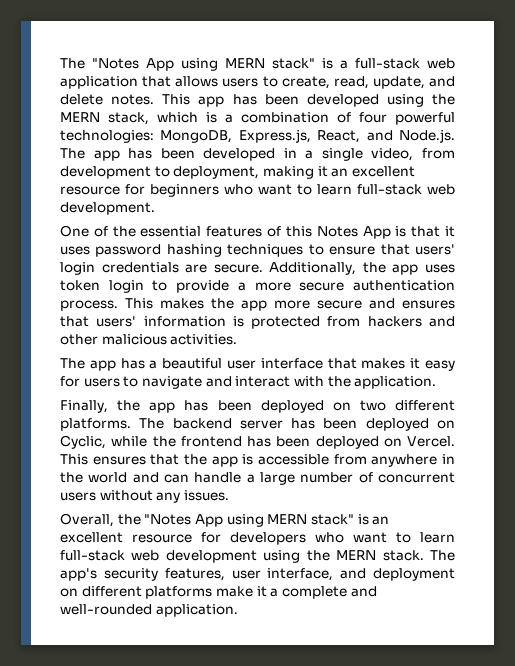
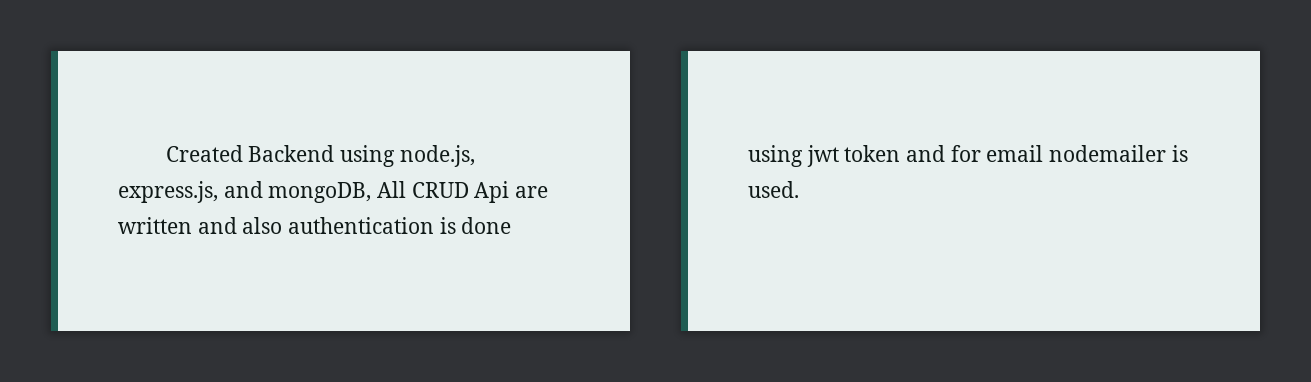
- The "Notes App using MERN stack" is a full-stack web application that allows users to create, read, update, and delete notes. This app has been developed using the MERN stack, which is a combination of four powerful technologies: MongoDB, Express.js, React, and Node.js. The app has been developed in a single video, from development to deployment, making it an excellent resource for beginners who want to learn full-stack web development.
- One of the essential features of this Notes App is that it uses password hashing techniques to ensure that users' login credentials are secure. Additionally, the app uses token login to provide a more secure authentication process. This makes the app more secure and ensures that users' information is protected from hackers and other malicious activities.
- The app has a beautiful user interface that makes it easy for users to navigate and interact with the application.
- Finally, the app has been deployed on two different platforms. The backend server has been deployed on Cyclic, while the frontend has been deployed on Vercel. This ensures that the app is accessible from anywhere in the world and can handle a large number of concurrent users without any issues.
- Overall, the "Notes App using MERN stack" is an excellent resource for developers who want to learn full-stack web development using the MERN stack. The app's security features, user interface, and deployment on different platforms make it a complete and well-rounded application.
+ Created Backend using node.js, express.js, and mongoDB, All CRUD Api are written and also authentication is done using jwt token and for email nodemailer is used.

